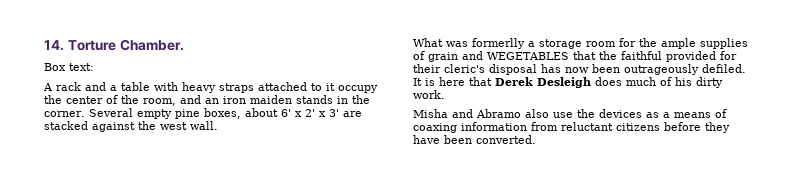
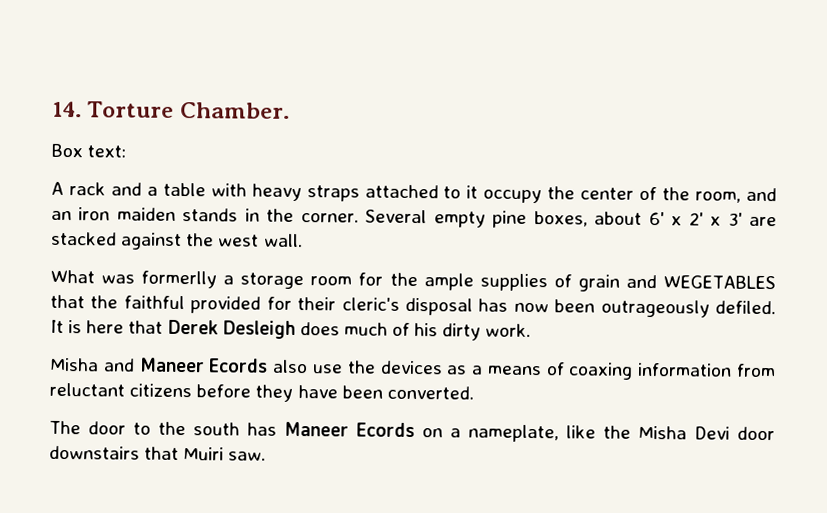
- Misha and Abramo also use the devices as a means of coaxing information from reluctant citizens before they have been converted.
+ Misha and Maneer Ecords also use the devices as a means of coaxing information from reluctant citizens before they have been converted.
+ The door to the south has Maneer Ecords on a nameplate, like the Misha Devi door downstairs that Muiri saw.

